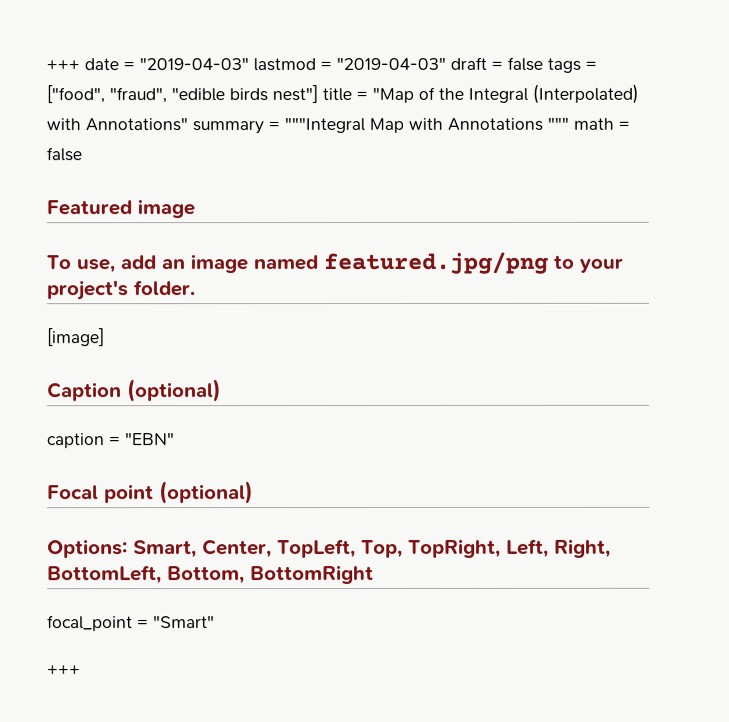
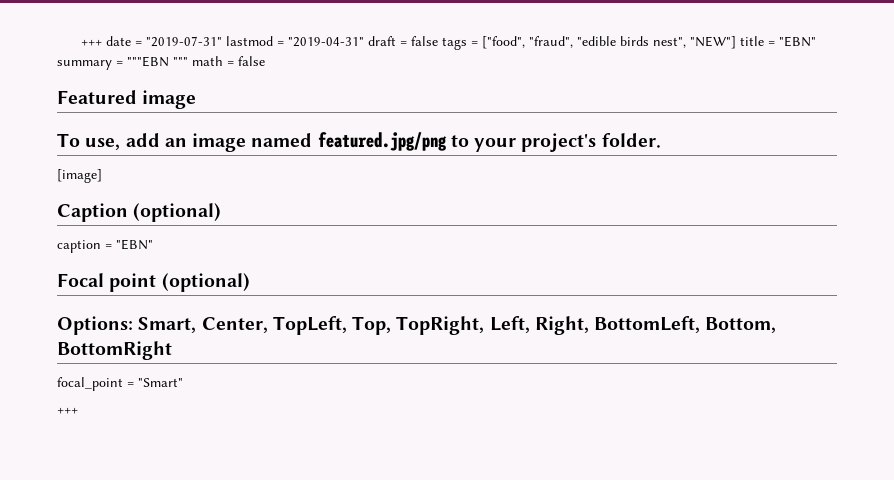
- +++ date = "2019-04-03" lastmod = "2019-04-03" draft = false tags = ["food", "fraud", "edible birds nest"] title = "Map of the Integral (Interpolated) with Annotations" summary = """Integral Map with Annotations """ math = false
+ +++ date = "2019-07-31" lastmod = "2019-04-31" draft = false tags = ["food", "fraud", "edible birds nest", "NEW"] title = "EBN" summary = """EBN """ math = false

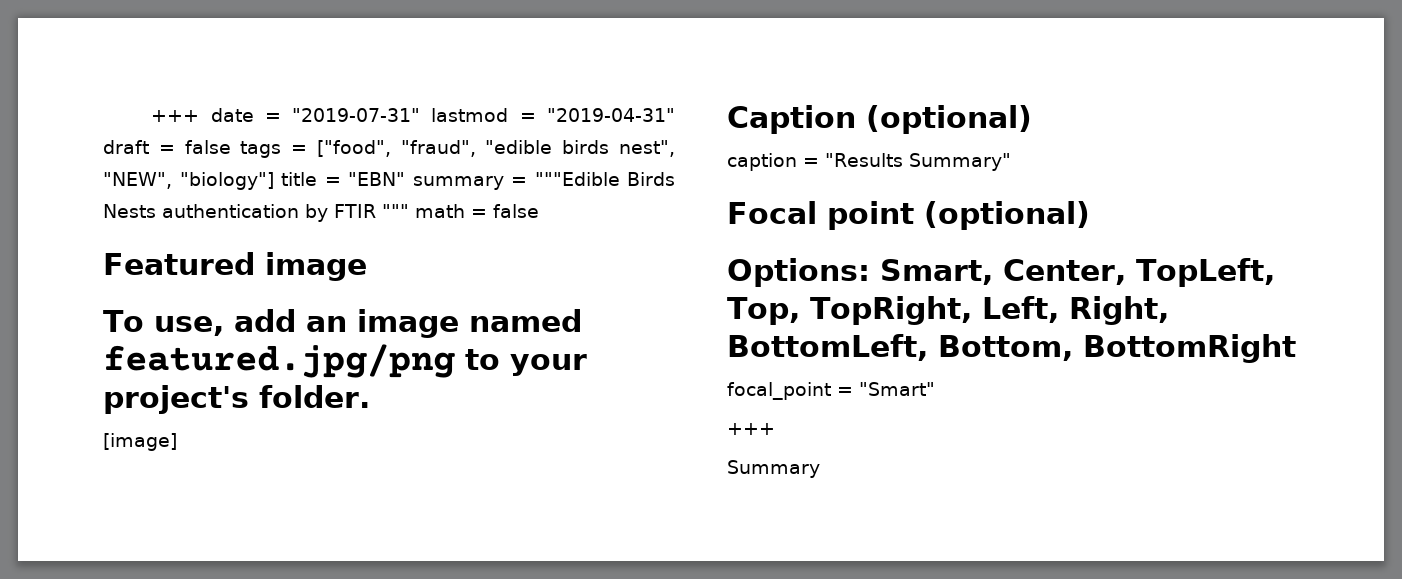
- +++ date = "2019-07-31" lastmod = "2019-04-31" draft = false tags = ["food", "fraud", "edible birds nest", "NEW"] title = "EBN" summary = """EBN """ math = false
+ +++ date = "2019-07-31" lastmod = "2019-04-31" draft = false tags = ["food", "fraud", "edible birds nest", "NEW", "biology"] title = "EBN" summary = """Edible Birds Nests authentication by FTIR """ math = false
- caption = "EBN"
+ caption = "Results Summary"
+ Summary

